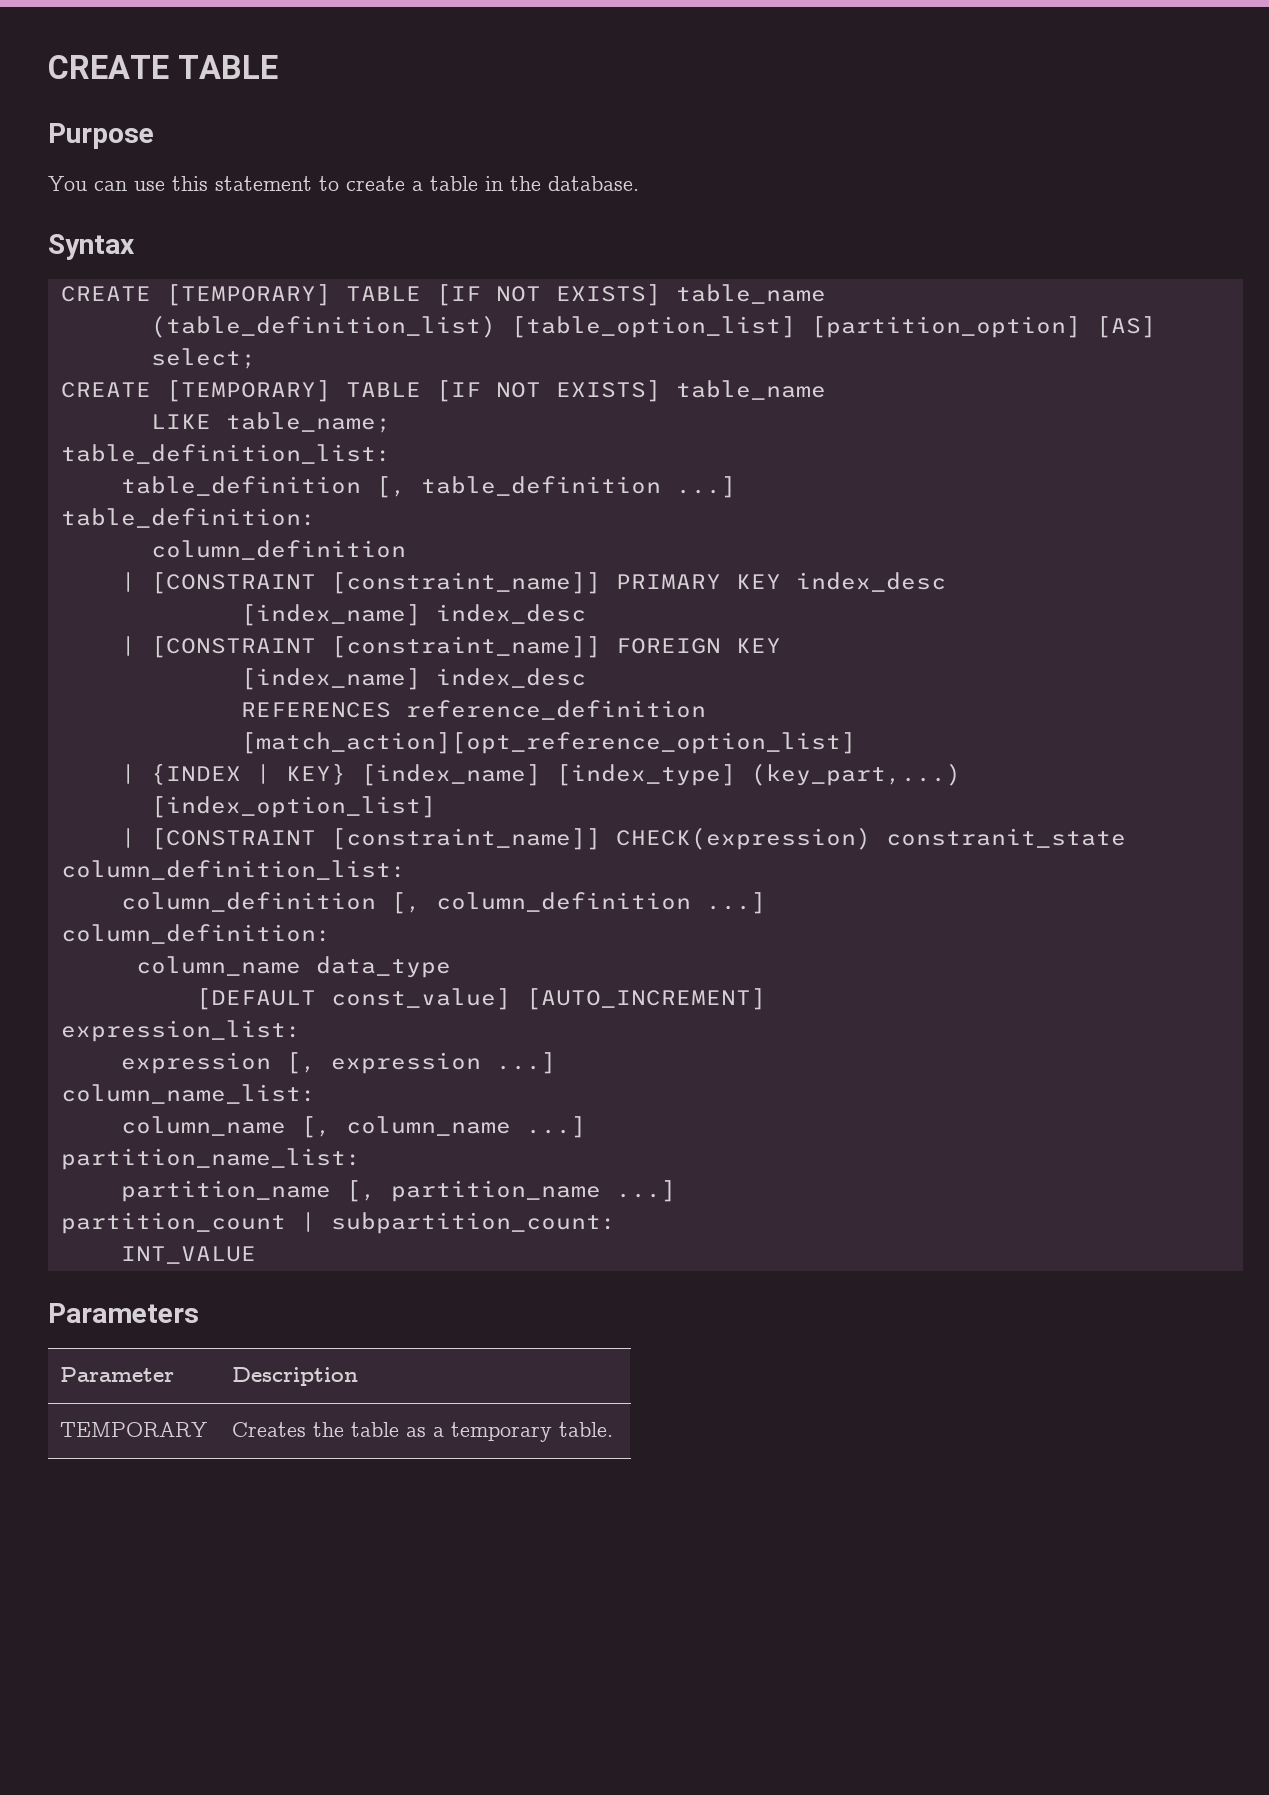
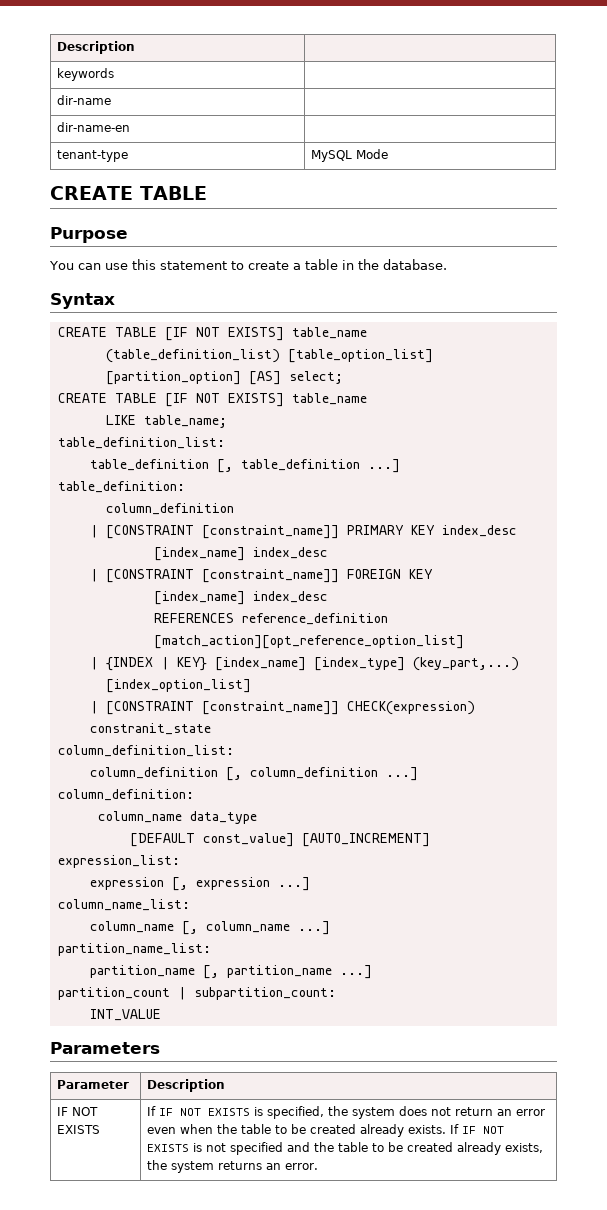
+ Description |
+ keywords |
+ dir-name |
+ dir-name-en |
+ tenant-type | MySQL Mode
  Syntax
- CREATE [TEMPORARY] TABLE [IF NOT EXISTS] table_name
+ CREATE TABLE [IF NOT EXISTS] table_name
  (table_definition_list) [table_option_list] [partition_option] [AS] select;
- CREATE [TEMPORARY] TABLE [IF NOT EXISTS] table_name
+ CREATE TABLE [IF NOT EXISTS] table_name
- TEMPORARY | Creates the table as a temporary table.
+ IF NOT EXISTS | If IF NOT EXISTS is specified, the system does not return an error even when the table to be created already exists. If IF NOT EXISTS is not specified and the table to be created already exists, the system returns an error.

